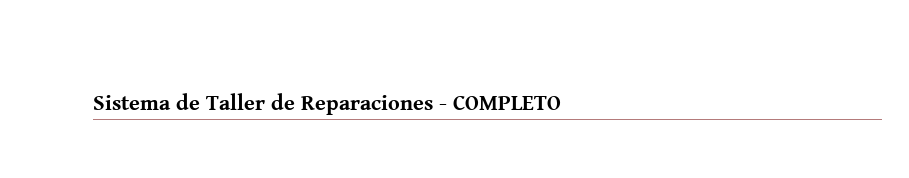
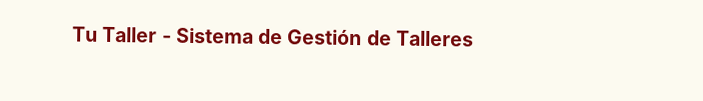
- Sistema de Taller de Reparaciones - COMPLETO
+ Tu Taller - Sistema de Gestión de Talleres

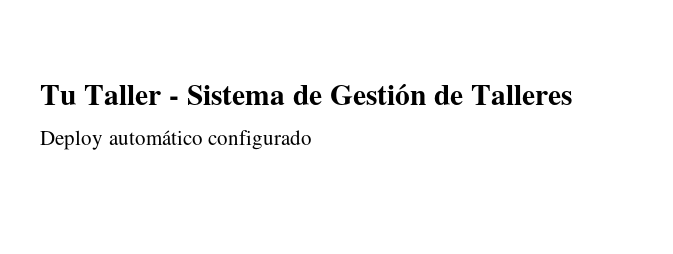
+ Deploy automático configurado

